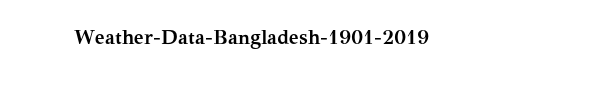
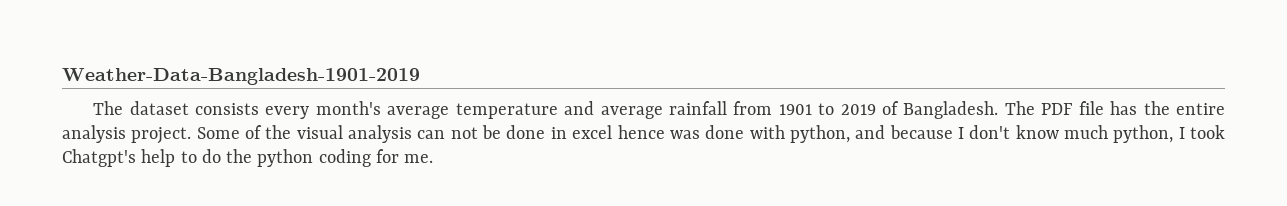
+ The dataset consists every month's average temperature and average rainfall from 1901 to 2019 of Bangladesh. The PDF file has the entire analysis project. Some of the visual analysis can not be done in excel hence was done with python, and because I don't know much python, I took Chatgpt's help to do the python coding for me.

